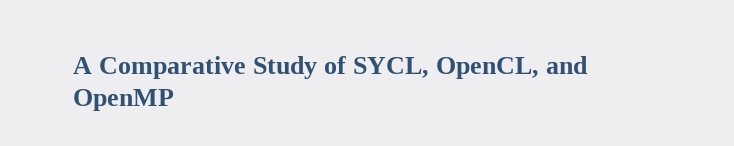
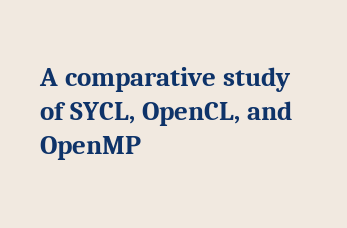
- A Comparative Study of SYCL, OpenCL, and OpenMP
+ A comparative study of SYCL, OpenCL, and OpenMP

